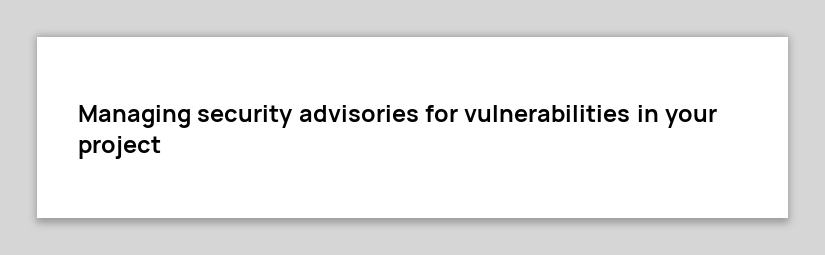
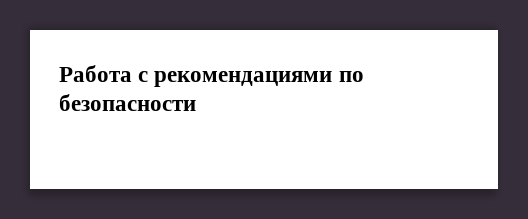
- Managing security advisories for vulnerabilities in your project
+ Работа с рекомендациями по безопасности

